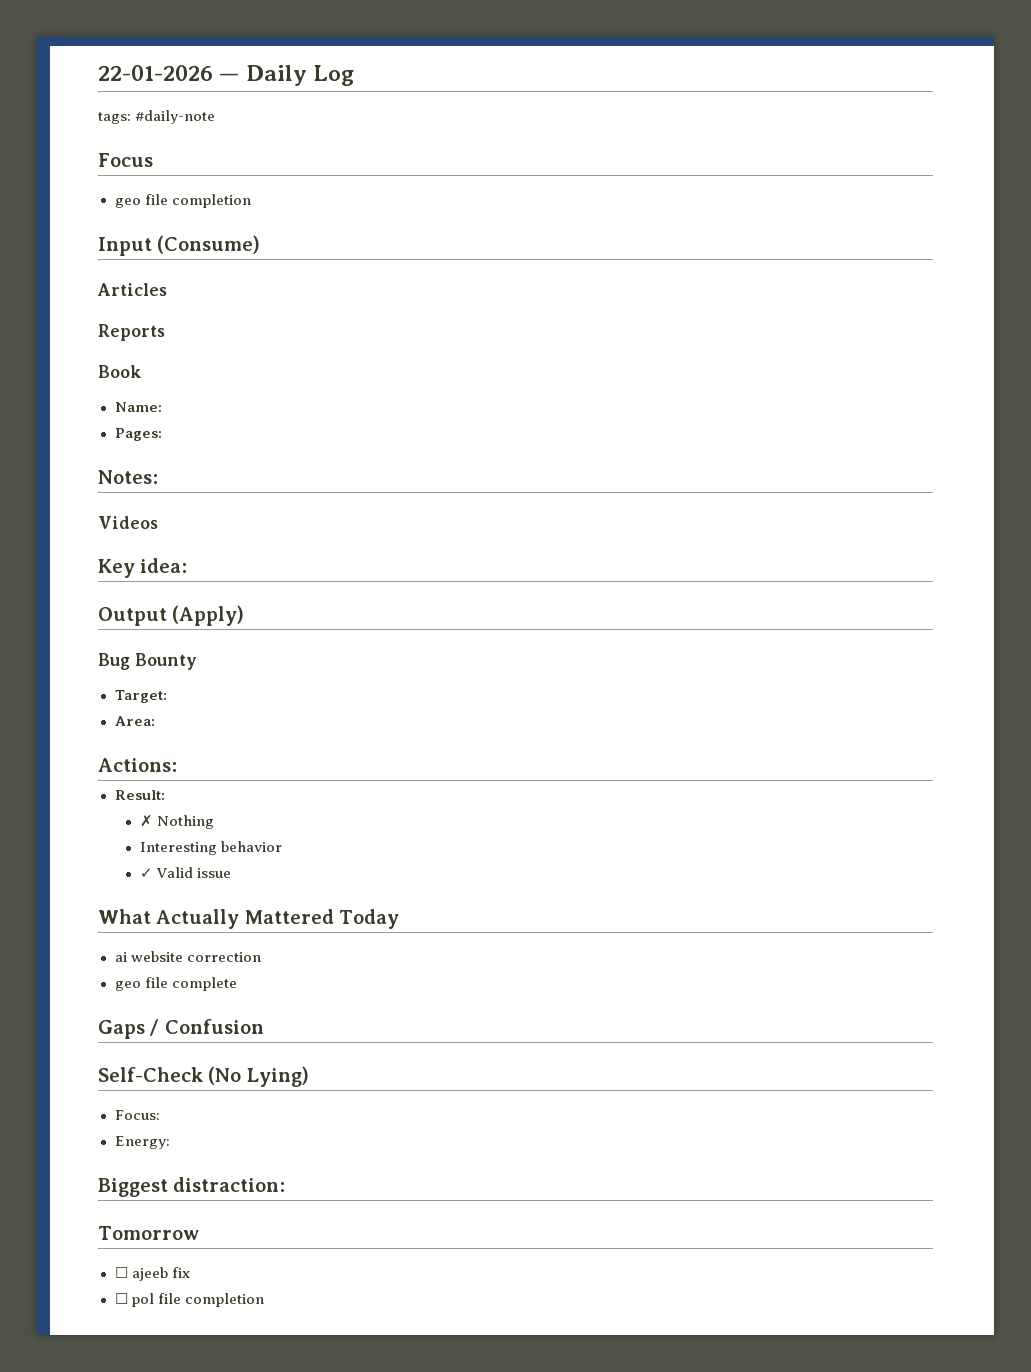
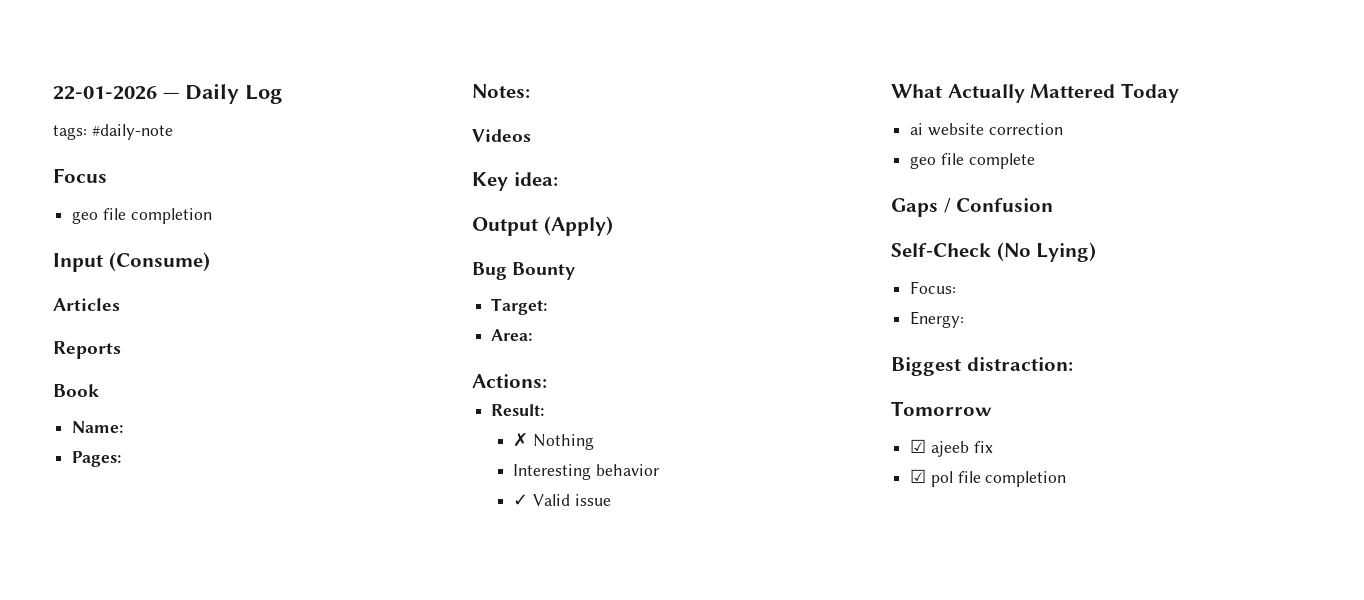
- ☐ ajeeb fix
+ ☑ ajeeb fix
- ☐ pol file completion
+ ☑ pol file completion

